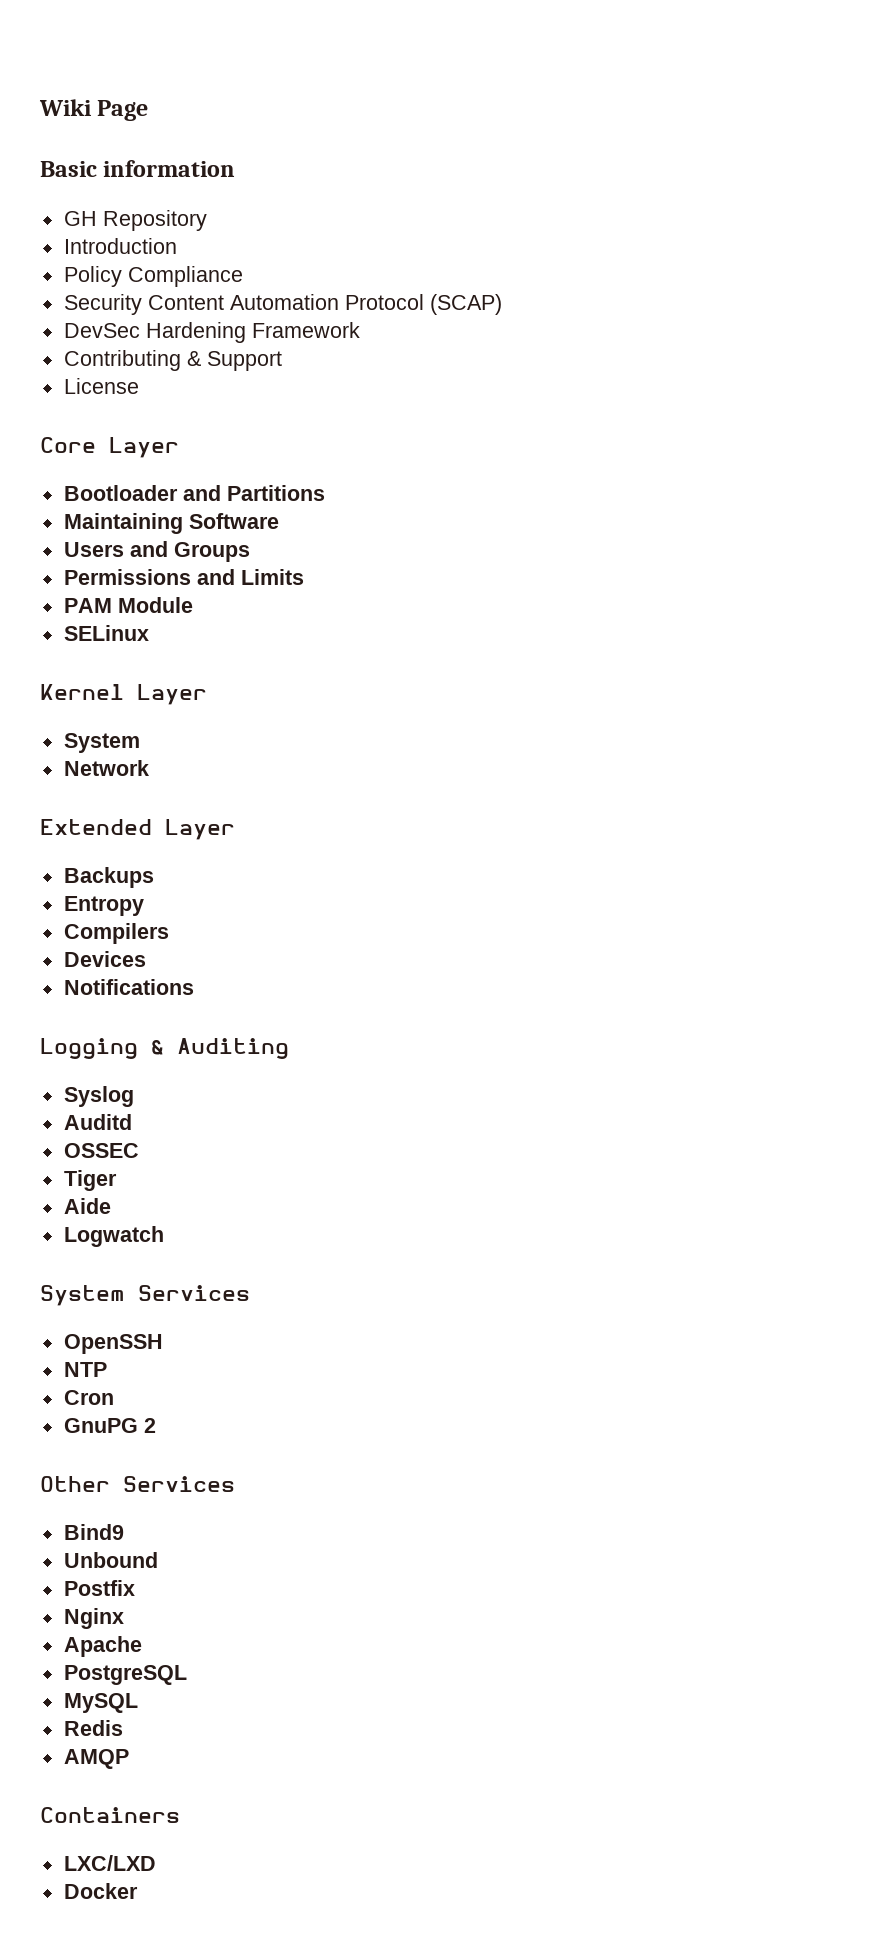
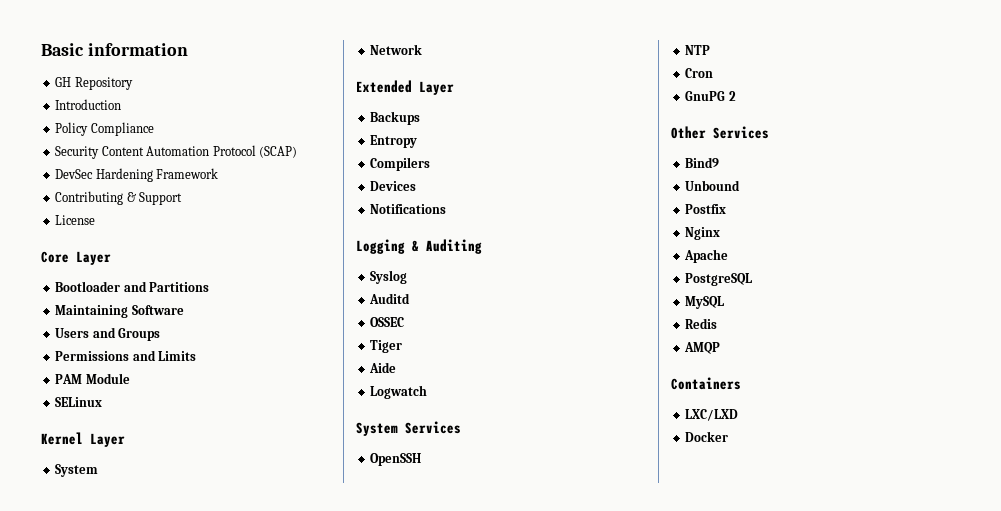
- Wiki Page

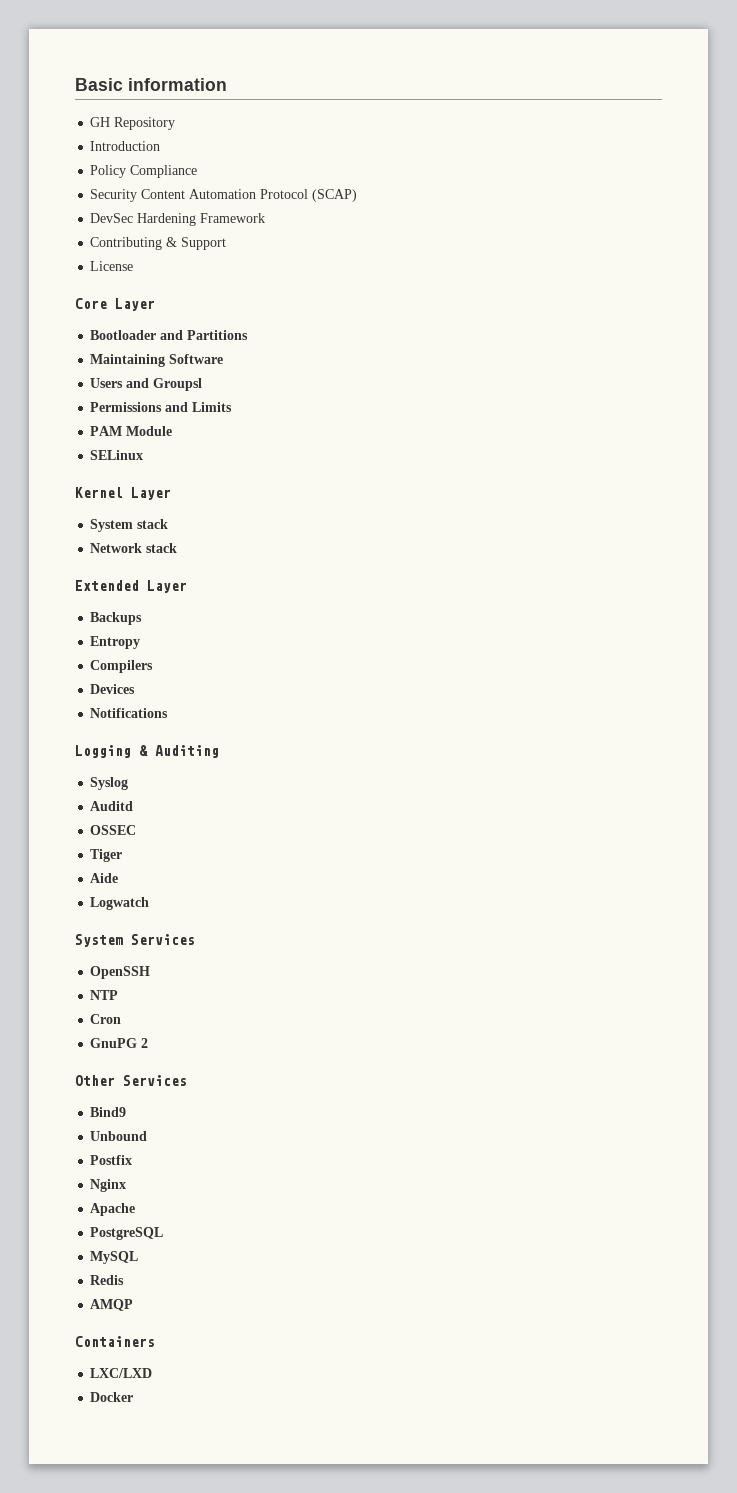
- Users and Groups
+ Users and Groupsl
  Kernel Layer
- System
+ System stack
- Network
+ Network stack

